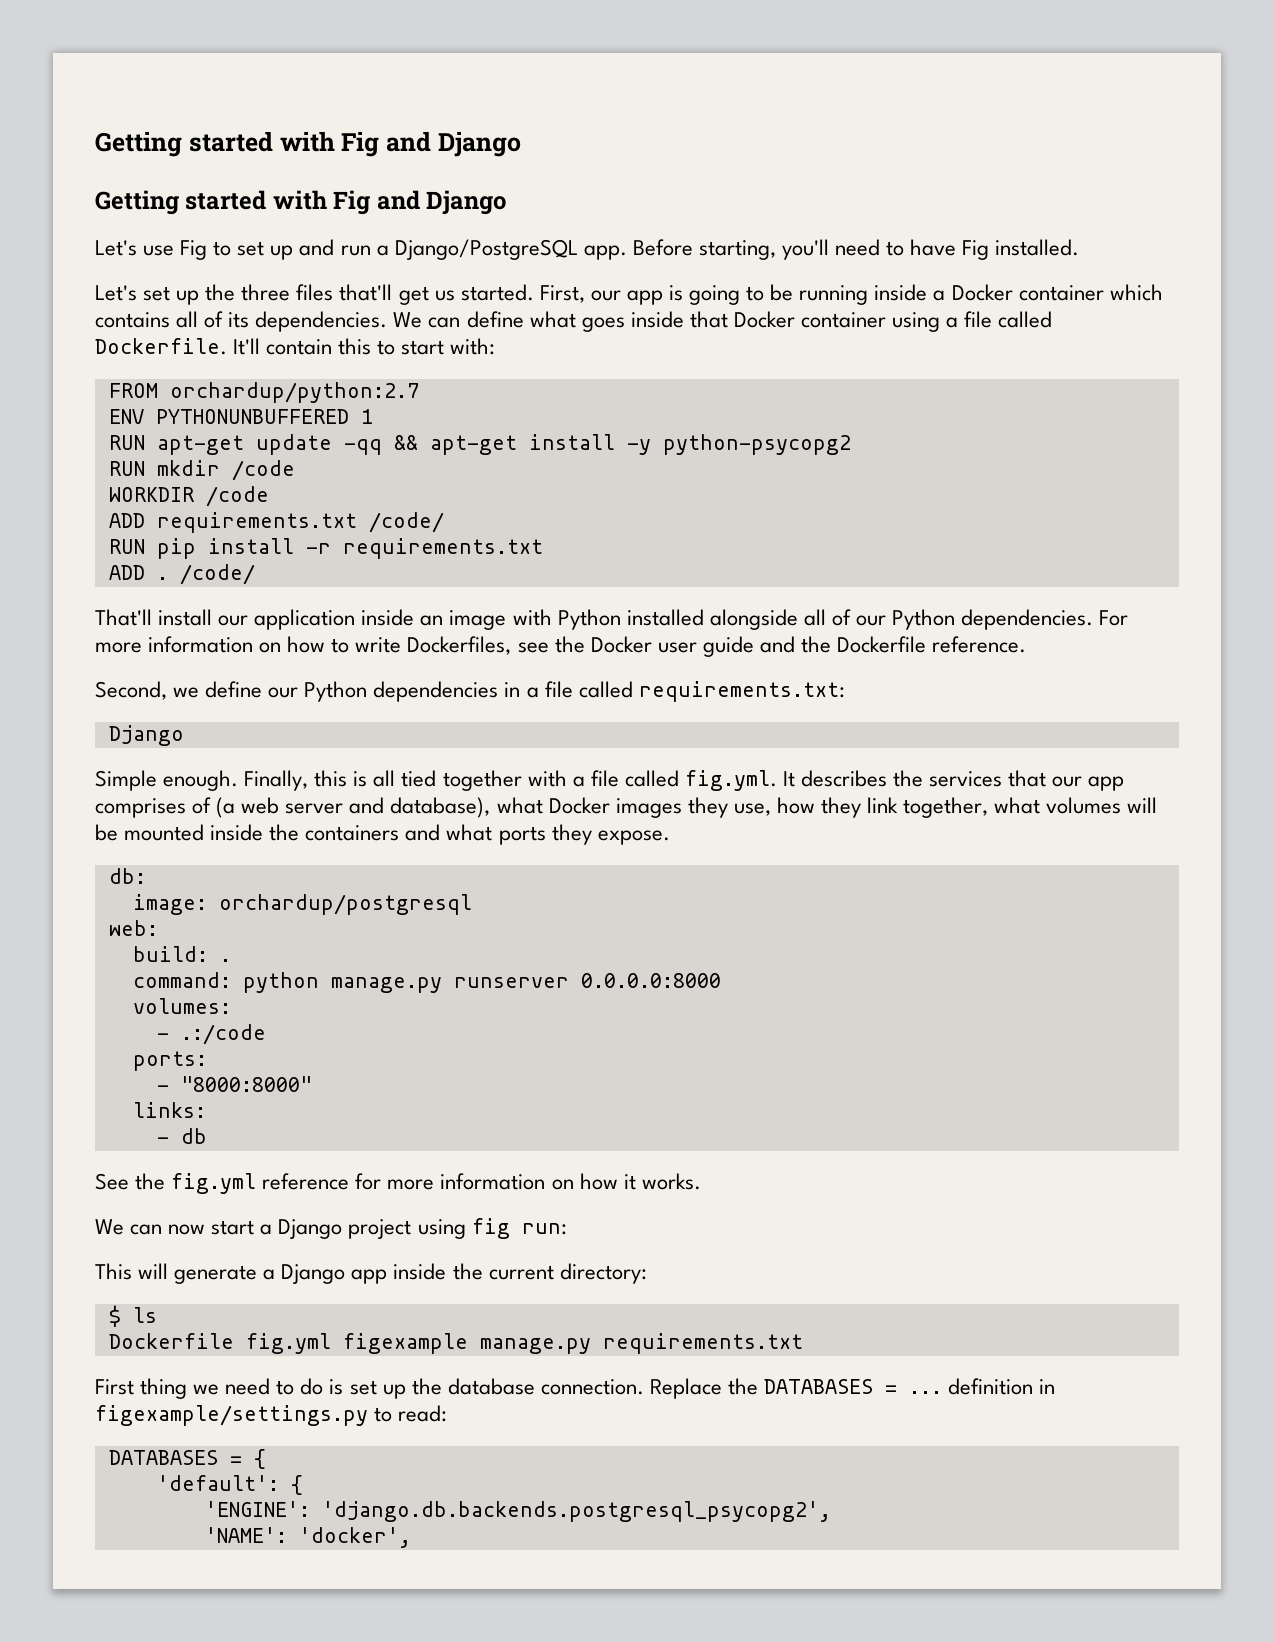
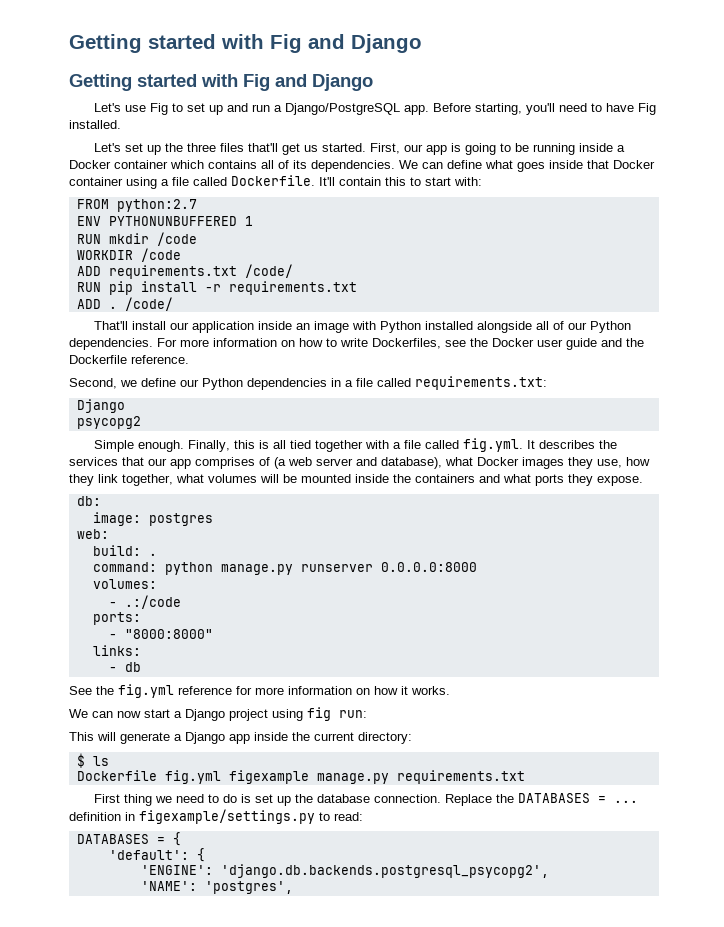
- FROM orchardup/python:2.7
+ FROM python:2.7
- RUN apt-get update -qq && apt-get install -y python-psycopg2
+ psycopg2
- image: orchardup/postgresql
+ image: postgres
- 'NAME': 'docker',
+ 'NAME': 'postgres',

